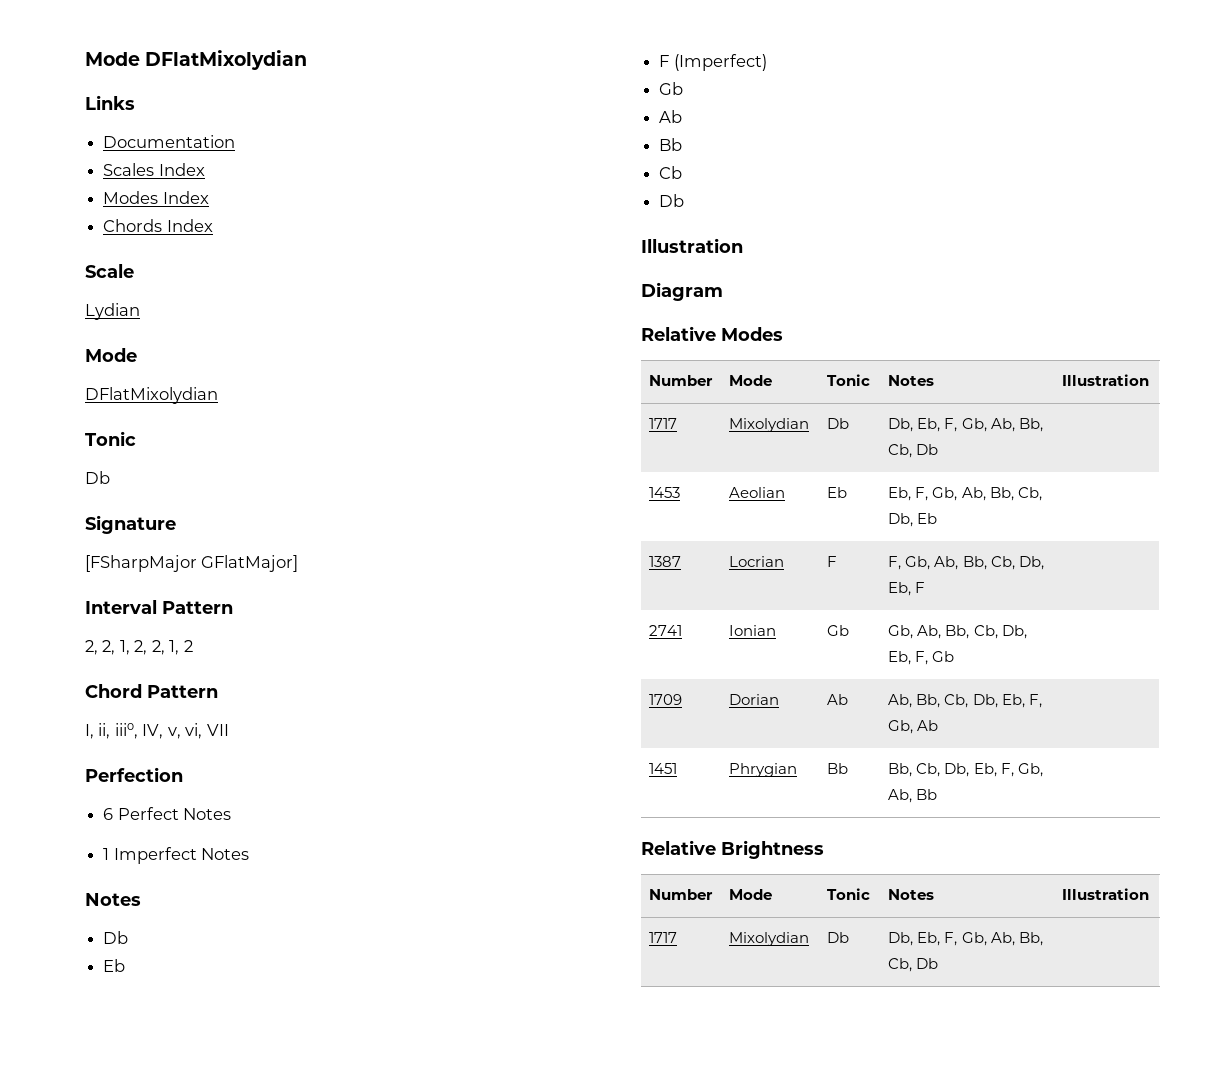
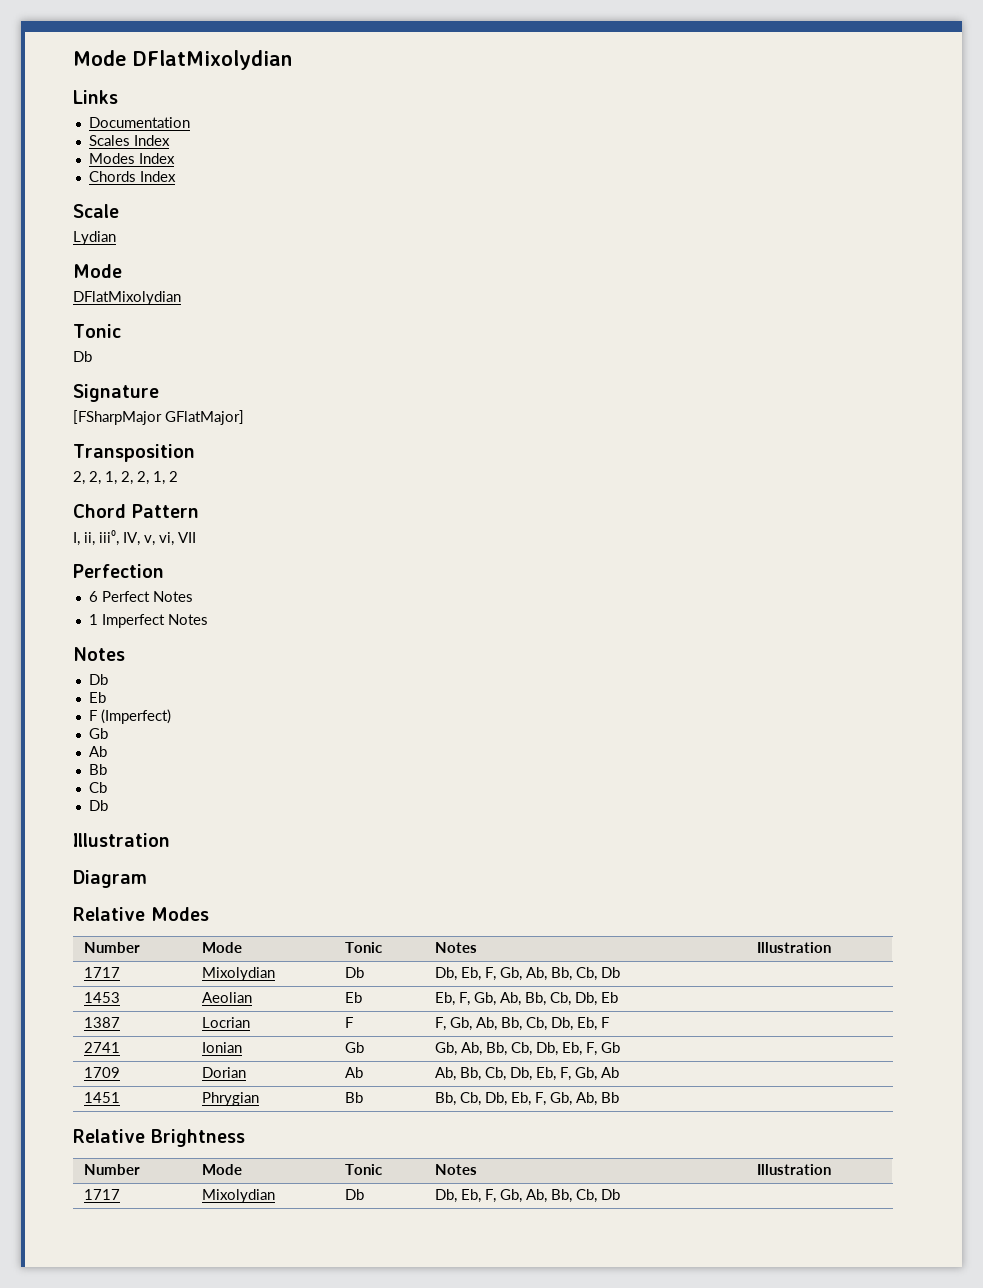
- Interval Pattern
+ Transposition

